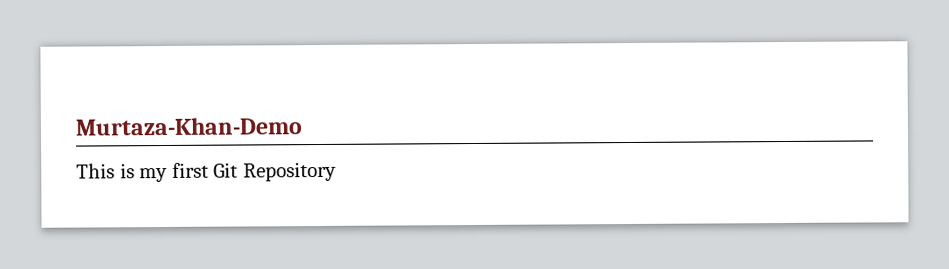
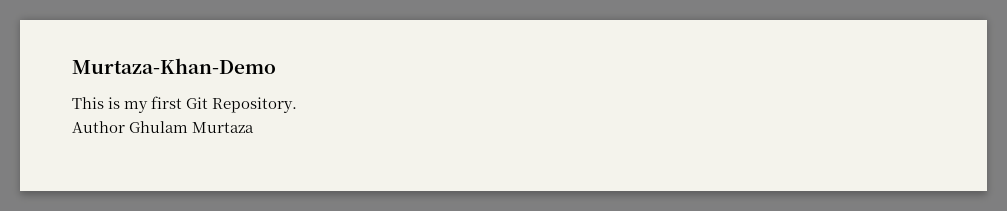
- This is my first Git Repository
+ This is my first Git Repository.
+ Author Ghulam Murtaza

